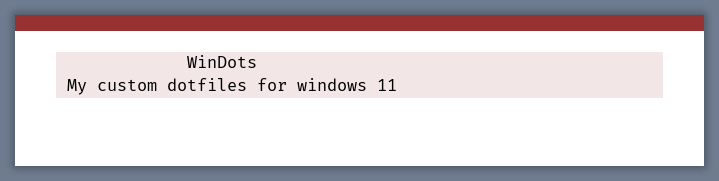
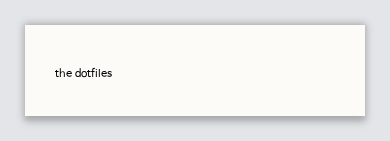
- WinDots
- My custom dotfiles for windows 11
+ the dotfiles

